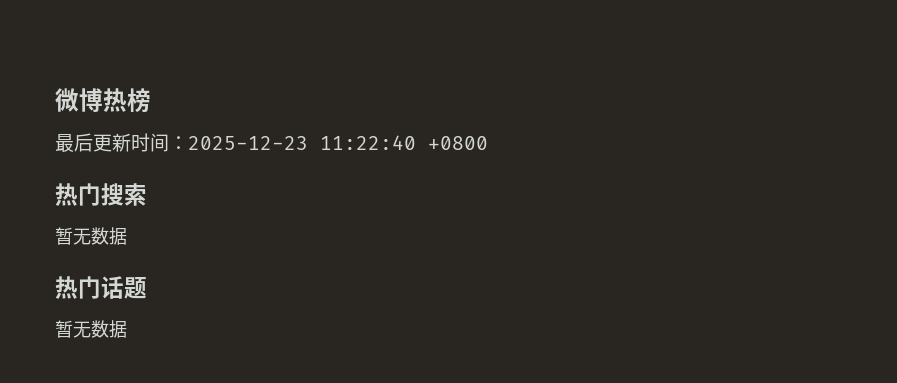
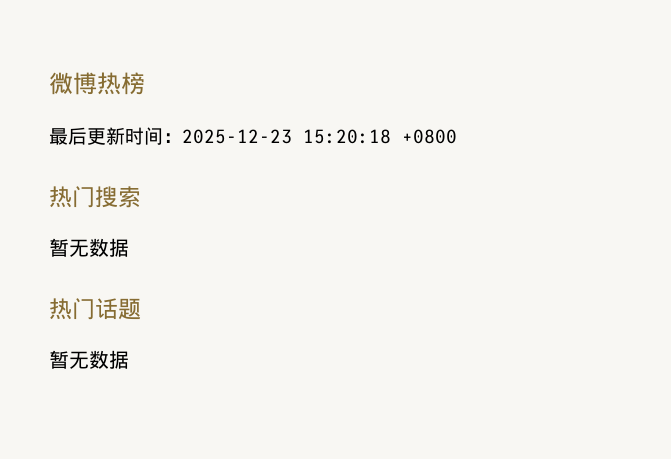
- 最后更新时间：2025-12-23 11:22:40 +0800
+ 最后更新时间：2025-12-23 15:20:18 +0800

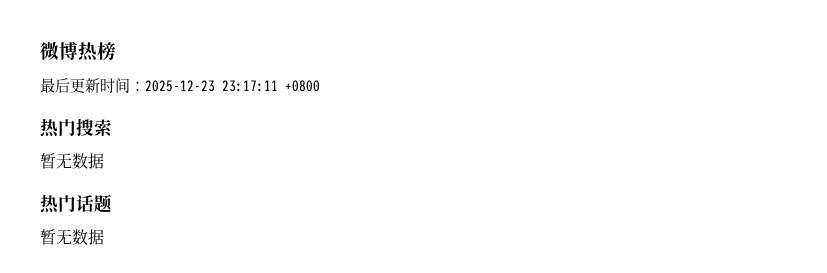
- 最后更新时间：2025-12-23 15:20:18 +0800
+ 最后更新时间：2025-12-23 23:17:11 +0800

